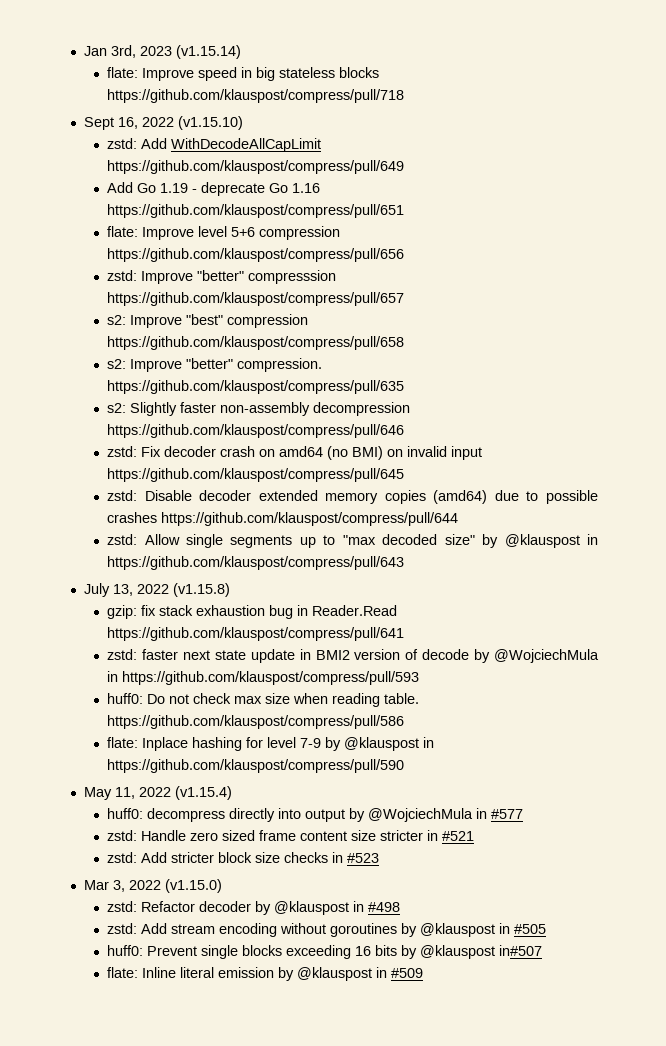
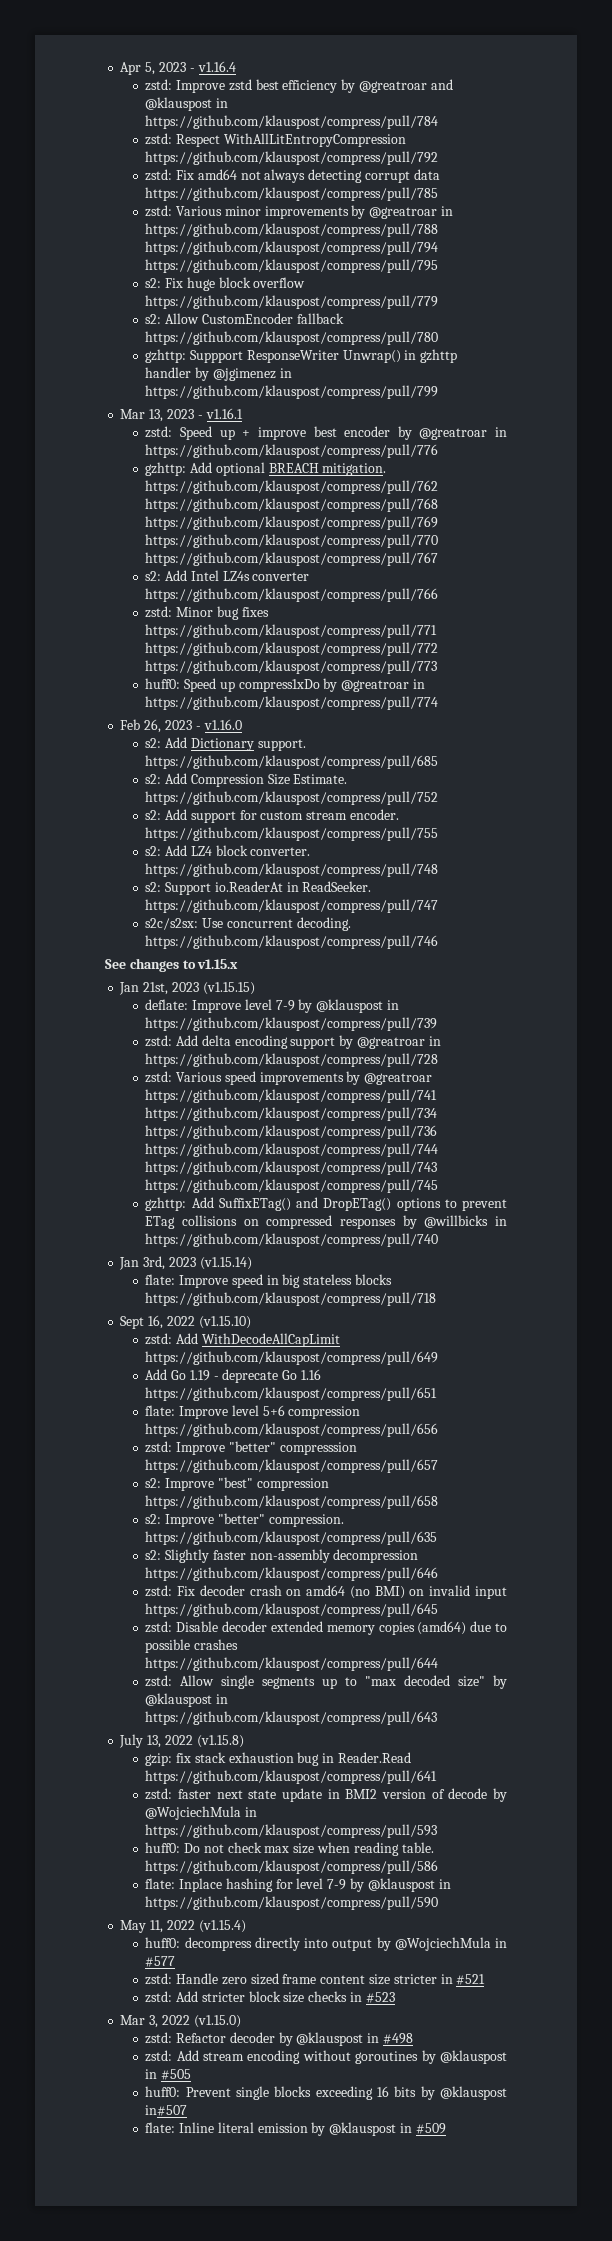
+ Apr 5, 2023 - v1.16.4
+ zstd: Improve zstd best efficiency by @greatroar and @klauspost in https://github.com/klauspost/compress/pull/784
+ zstd: Respect WithAllLitEntropyCompression https://github.com/klauspost/compress/pull/792
+ zstd: Fix amd64 not always detecting corrupt data https://github.com/klauspost/compress/pull/785
+ zstd: Various minor improvements by @greatroar in https://github.com/klauspost/compress/pull/788 https://github.com/klauspost/compress/pull/794 https://github.com/klauspost/compress/pull/795
+ s2: Fix huge block overflow https://github.com/klauspost/compress/pull/779
+ s2: Allow CustomEncoder fallback https://github.com/klauspost/compress/pull/780
+ gzhttp: Suppport ResponseWriter Unwrap() in gzhttp handler by @jgimenez in https://github.com/klauspost/compress/pull/799
+ Mar 13, 2023 - v1.16.1
+ zstd: Speed up + improve best encoder by @greatroar in https://github.com/klauspost/compress/pull/776
+ gzhttp: Add optional BREACH mitigation. https://github.com/klauspost/compress/pull/762 https://github.com/klauspost/compress/pull/768 https://github.com/klauspost/compress/pull/769 https://github.com/klauspost/compress/pull/770 https://github.com/klauspost/compress/pull/767
+ s2: Add Intel LZ4s converter https://github.com/klauspost/compress/pull/766
+ zstd: Minor bug fixes https://github.com/klauspost/compress/pull/771 https://github.com/klauspost/compress/pull/772 https://github.com/klauspost/compress/pull/773
+ huff0: Speed up compress1xDo by @greatroar in https://github.com/klauspost/compress/pull/774
+ Feb 26, 2023 - v1.16.0
+ s2: Add Dictionary support. https://github.com/klauspost/compress/pull/685
+ s2: Add Compression Size Estimate. https://github.com/klauspost/compress/pull/752
+ s2: Add support for custom stream encoder. https://github.com/klauspost/compress/pull/755
+ s2: Add LZ4 block converter. https://github.com/klauspost/compress/pull/748
+ s2: Support io.ReaderAt in ReadSeeker. https://github.com/klauspost/compress/pull/747
+ s2c/s2sx: Use concurrent decoding. https://github.com/klauspost/compress/pull/746
+ See changes to v1.15.x
+ Jan 21st, 2023 (v1.15.15)
+ deflate: Improve level 7-9 by @klauspost in https://github.com/klauspost/compress/pull/739
+ zstd: Add delta encoding support by @greatroar in https://github.com/klauspost/compress/pull/728
+ zstd: Various speed improvements by @greatroar https://github.com/klauspost/compress/pull/741 https://github.com/klauspost/compress/pull/734 https://github.com/klauspost/compress/pull/736 https://github.com/klauspost/compress/pull/744 https://github.com/klauspost/compress/pull/743 https://github.com/klauspost/compress/pull/745
+ gzhttp: Add SuffixETag() and DropETag() options to prevent ETag collisions on compressed responses by @willbicks in https://github.com/klauspost/compress/pull/740

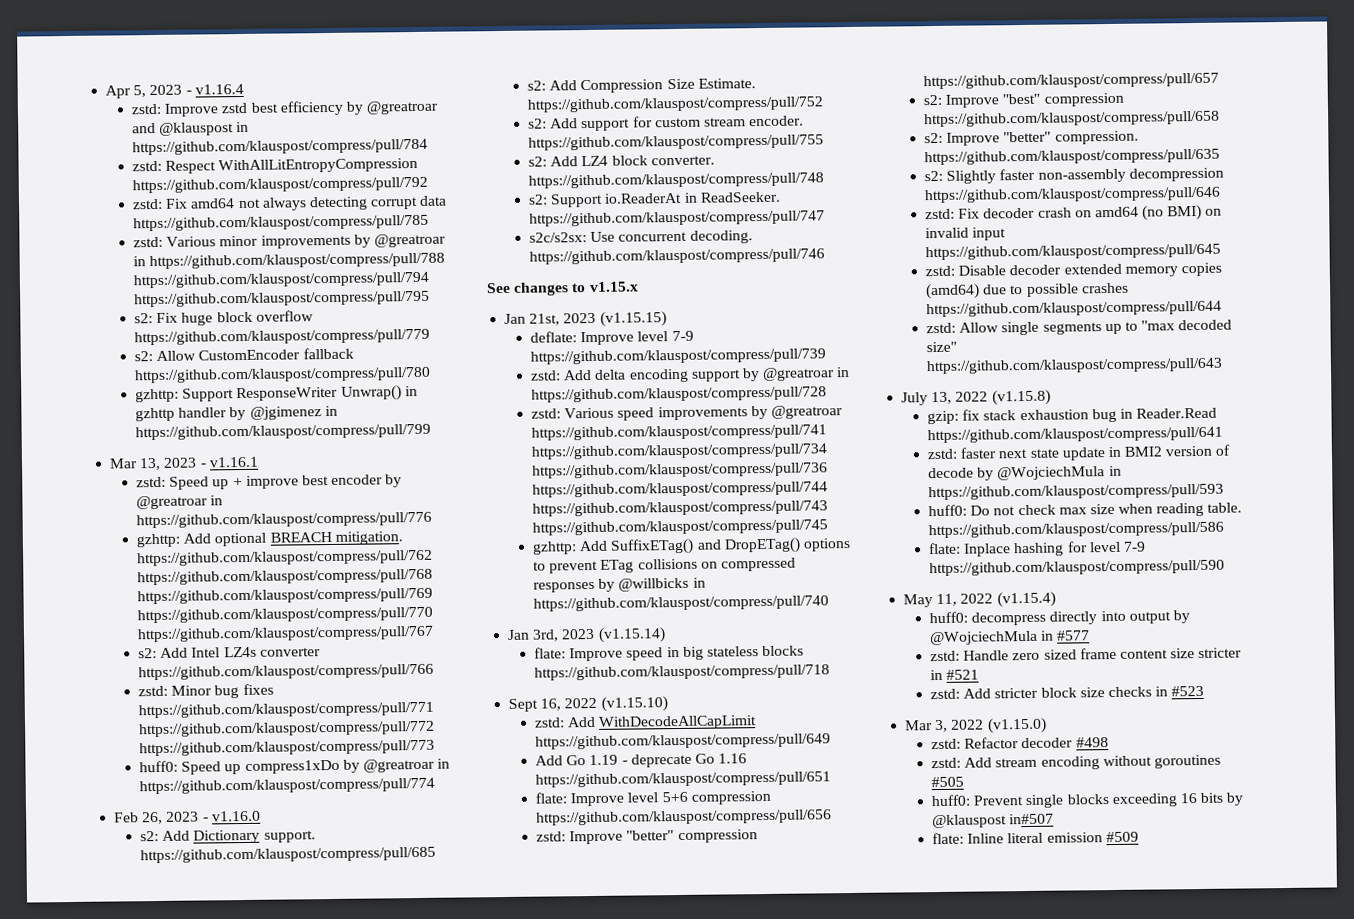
- gzhttp: Suppport ResponseWriter Unwrap() in gzhttp handler by @jgimenez in https://github.com/klauspost/compress/pull/799
+ gzhttp: Support ResponseWriter Unwrap() in gzhttp handler by @jgimenez in https://github.com/klauspost/compress/pull/799
- deflate: Improve level 7-9 by @klauspost in https://github.com/klauspost/compress/pull/739
+ deflate: Improve level 7-9 https://github.com/klauspost/compress/pull/739
- zstd: Improve "better" compresssion https://github.com/klauspost/compress/pull/657
+ zstd: Improve "better" compression https://github.com/klauspost/compress/pull/657
- zstd: Allow single segments up to "max decoded size" by @klauspost in https://github.com/klauspost/compress/pull/643
+ zstd: Allow single segments up to "max decoded size" https://github.com/klauspost/compress/pull/643
- flate: Inplace hashing for level 7-9 by @klauspost in https://github.com/klauspost/compress/pull/590
+ flate: Inplace hashing for level 7-9 https://github.com/klauspost/compress/pull/590
- zstd: Refactor decoder by @klauspost in #498
+ zstd: Refactor decoder #498
- zstd: Add stream encoding without goroutines by @klauspost in #505
+ zstd: Add stream encoding without goroutines #505
- flate: Inline literal emission by @klauspost in #509
+ flate: Inline literal emission #509

